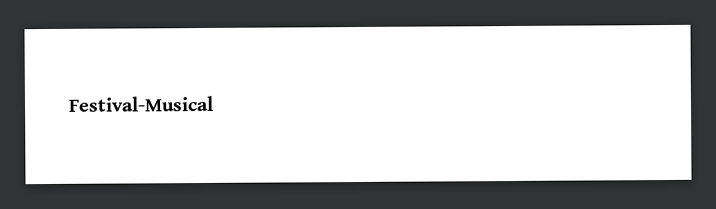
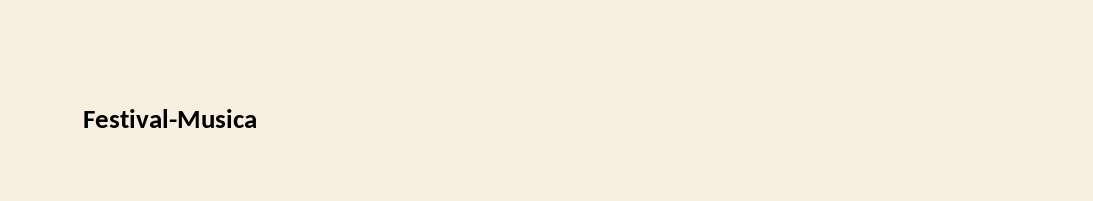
- Festival-Musical
+ Festival-Musica

